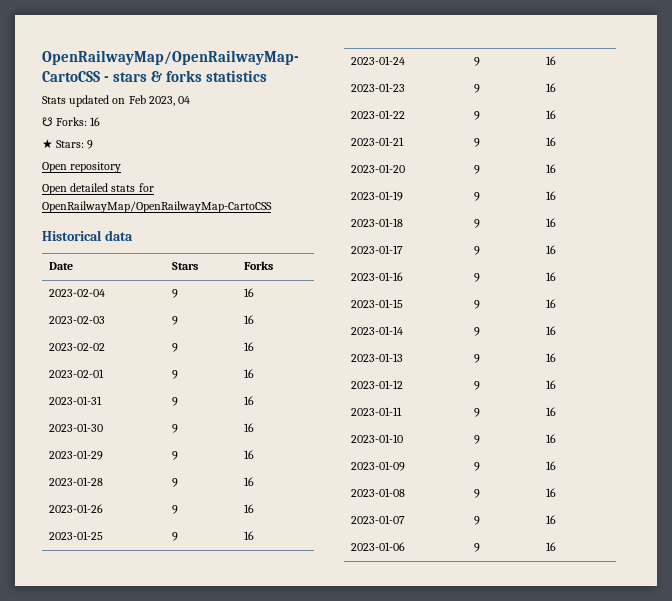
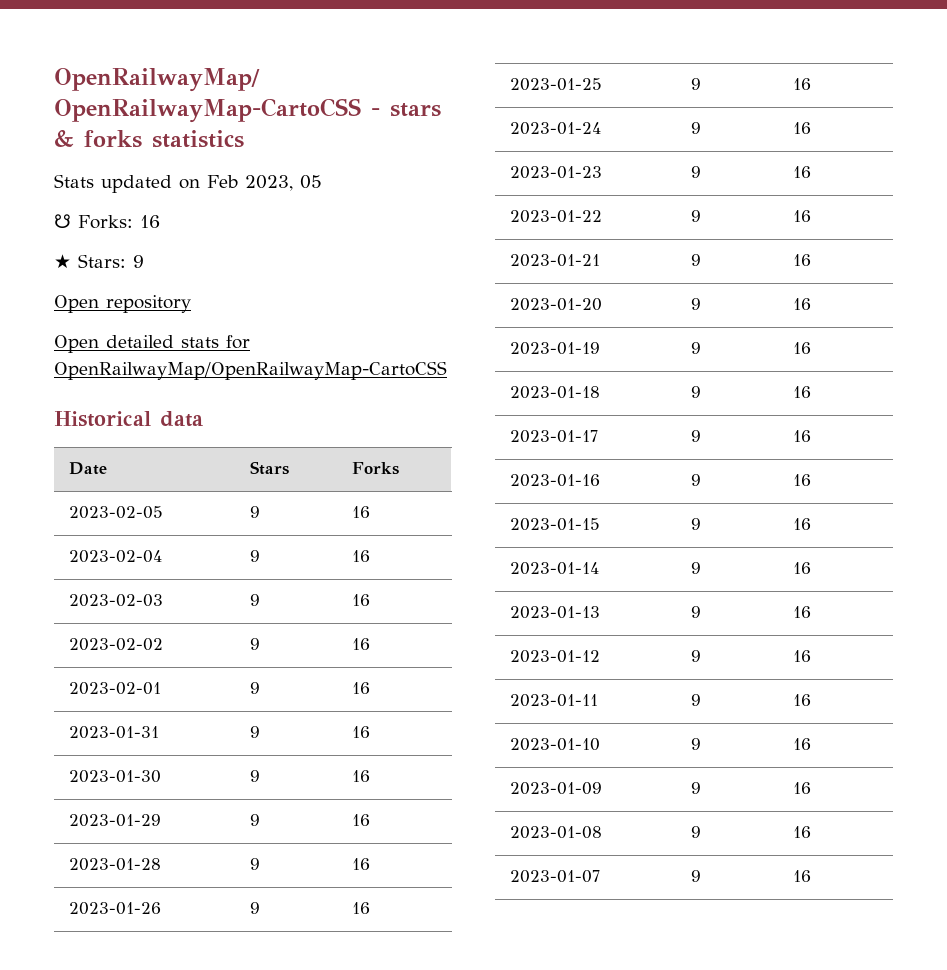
- Stats updated on Feb 2023, 04
+ Stats updated on Feb 2023, 05
+ 2023-02-05 | 9 | 16
- 2023-01-06 | 9 | 16

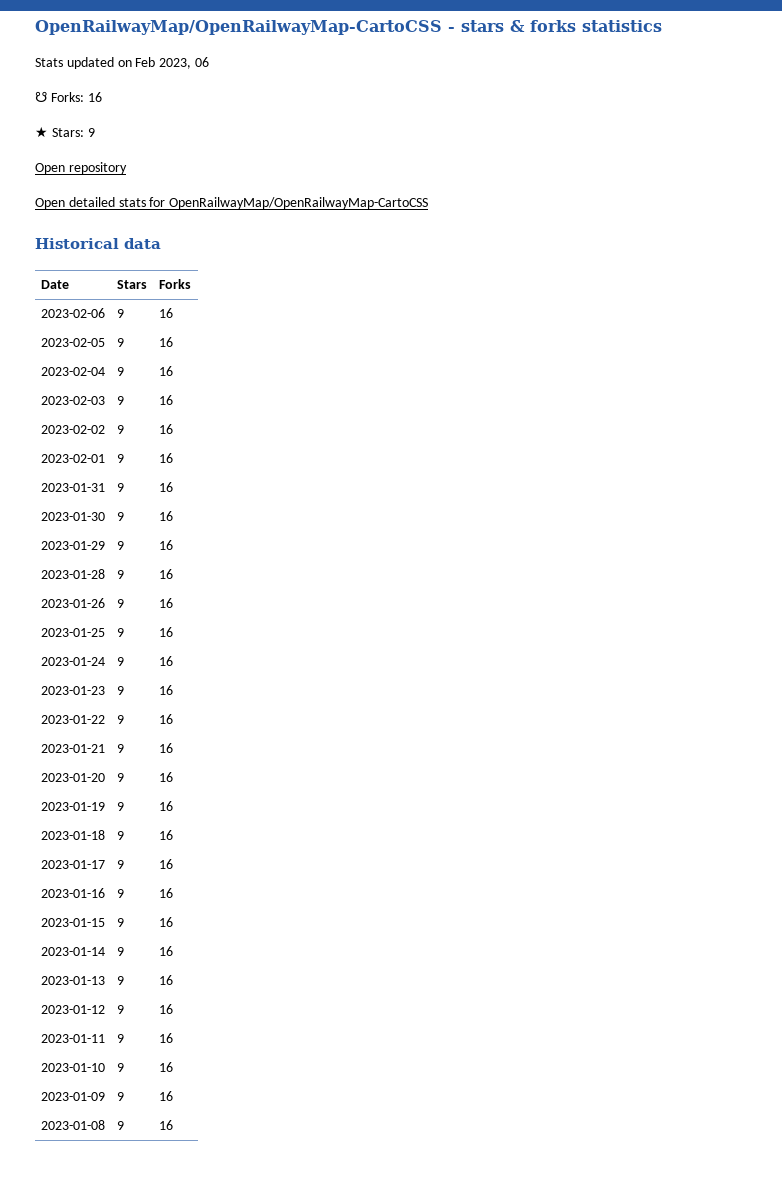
- Stats updated on Feb 2023, 05
+ Stats updated on Feb 2023, 06
+ 2023-02-06 | 9 | 16
- 2023-01-07 | 9 | 16

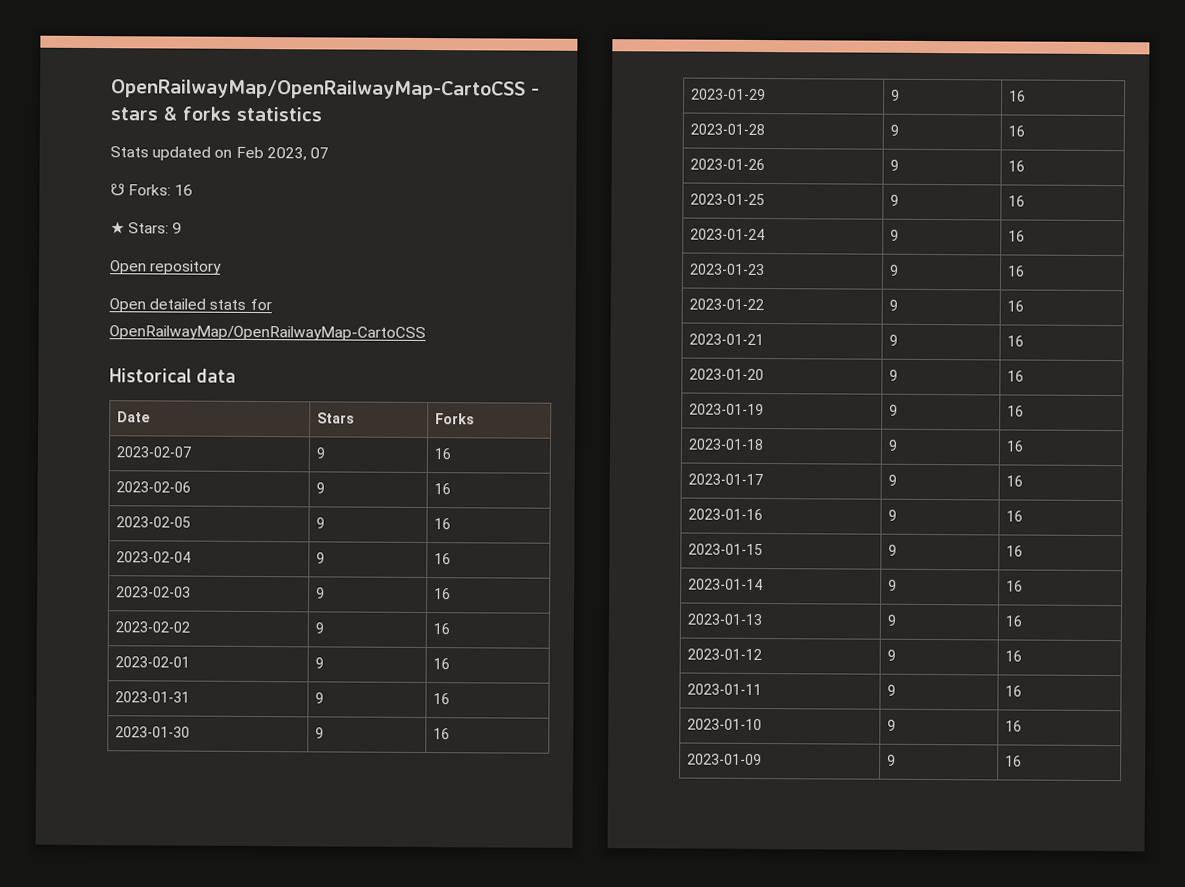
- Stats updated on Feb 2023, 06
+ Stats updated on Feb 2023, 07
+ 2023-02-07 | 9 | 16
- 2023-01-08 | 9 | 16

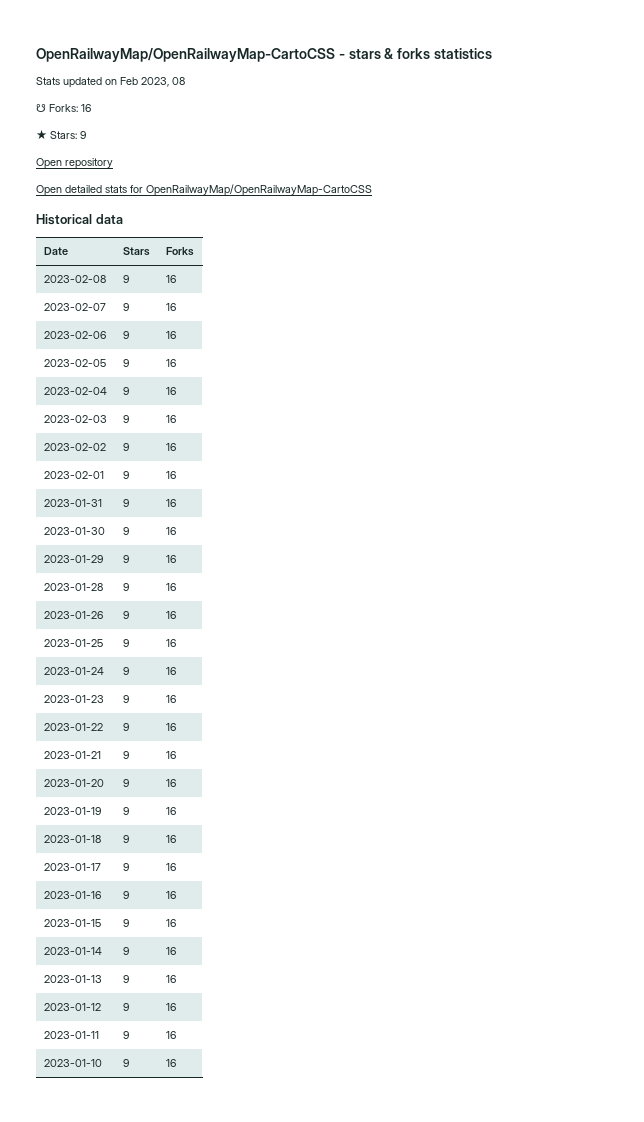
- Stats updated on Feb 2023, 07
+ Stats updated on Feb 2023, 08
+ 2023-02-08 | 9 | 16
- 2023-01-09 | 9 | 16

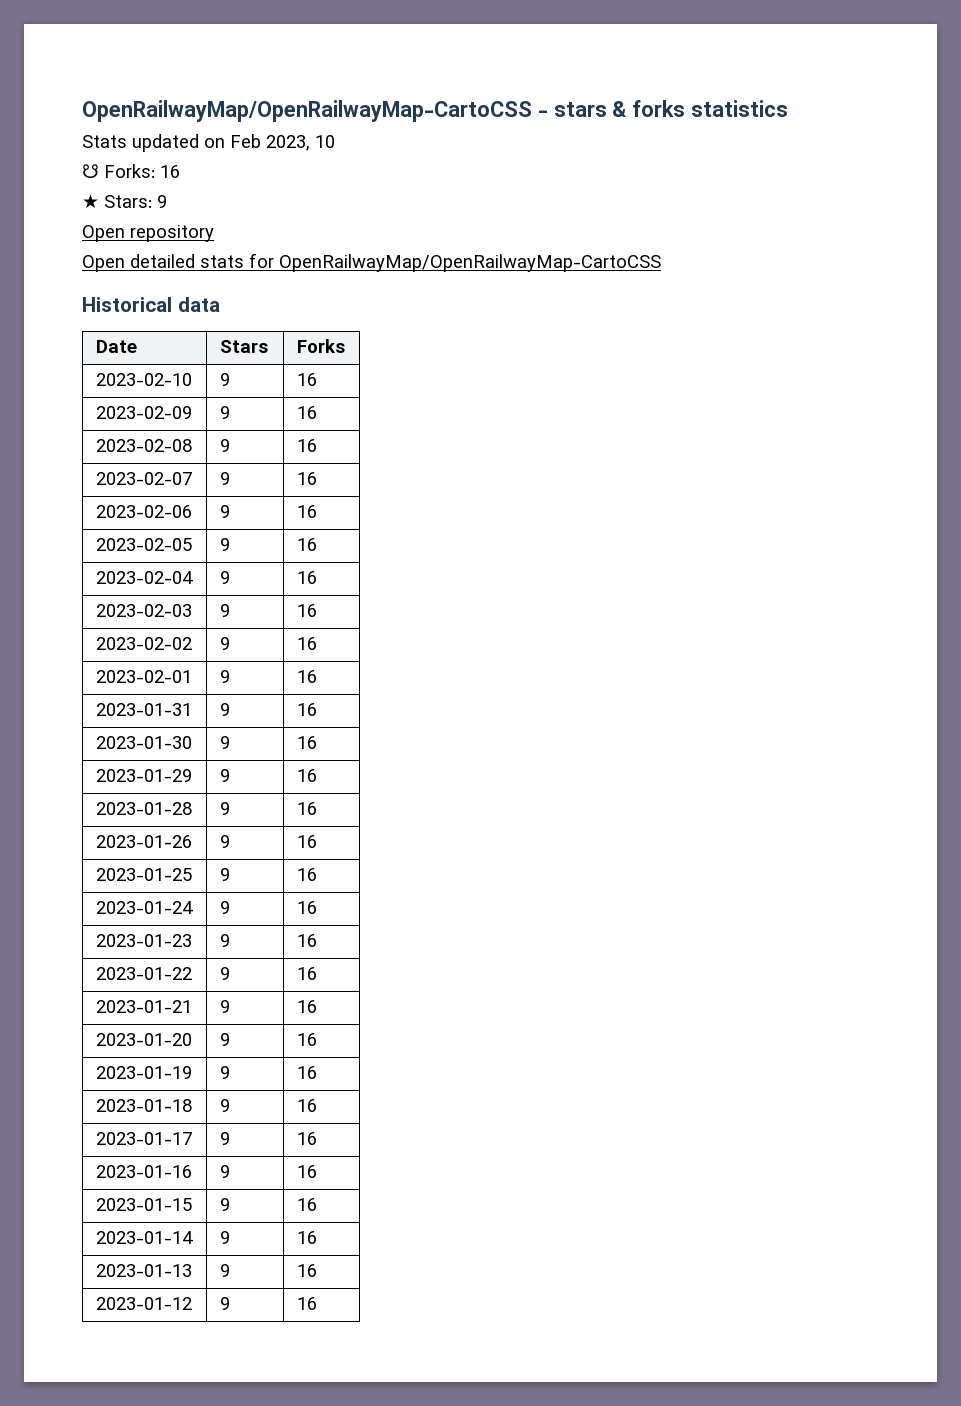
- Stats updated on Feb 2023, 08
+ Stats updated on Feb 2023, 10
+ 2023-02-10 | 9 | 16
+ 2023-02-09 | 9 | 16
- 2023-01-11 | 9 | 16
- 2023-01-10 | 9 | 16

